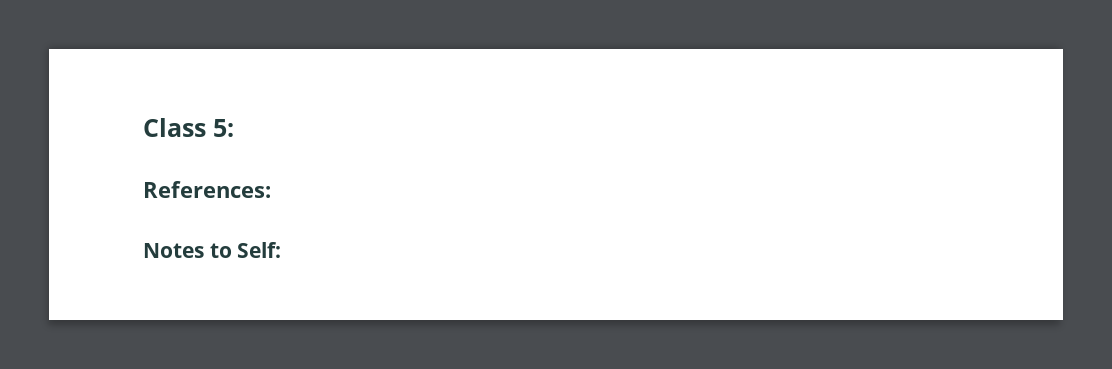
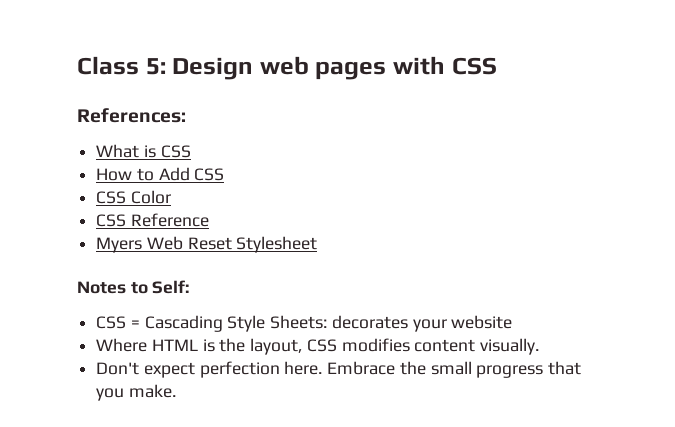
- Class 5:
+ Class 5: Design web pages with CSS
  References:
+ What is CSS
+ How to Add CSS
+ CSS Color
+ CSS Reference
+ Myers Web Reset Stylesheet
  Notes to Self:
+ CSS = Cascading Style Sheets: decorates your website
+ Where HTML is the layout, CSS modifies content visually.
+ Don't expect perfection here. Embrace the small progress that you make.

